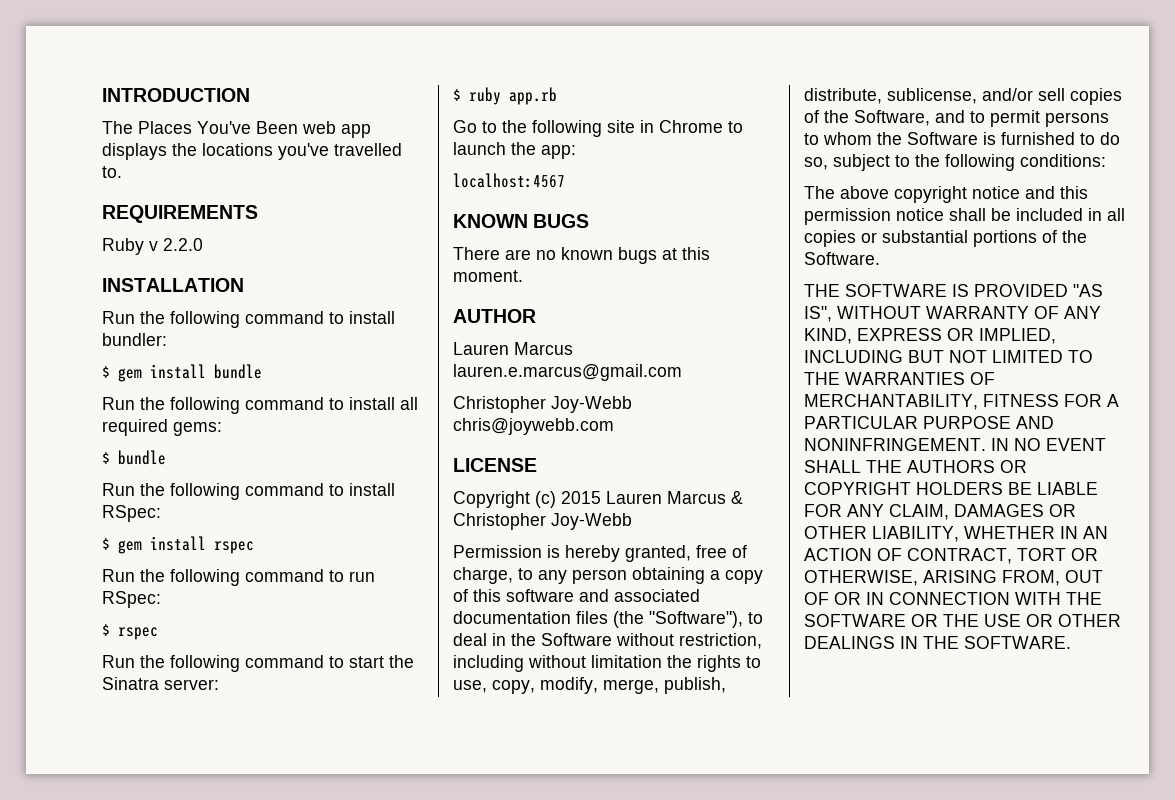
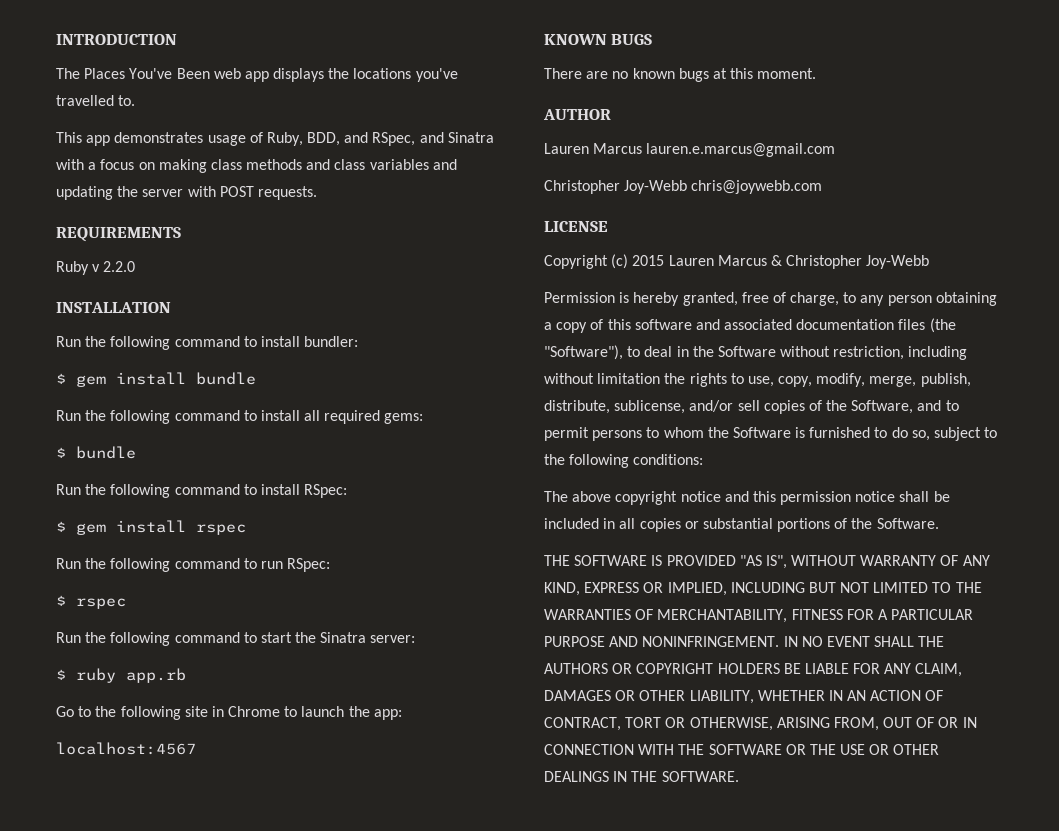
+ This app demonstrates usage of Ruby, BDD, and RSpec, and Sinatra with a focus on making class methods and class variables and updating the server with POST requests.

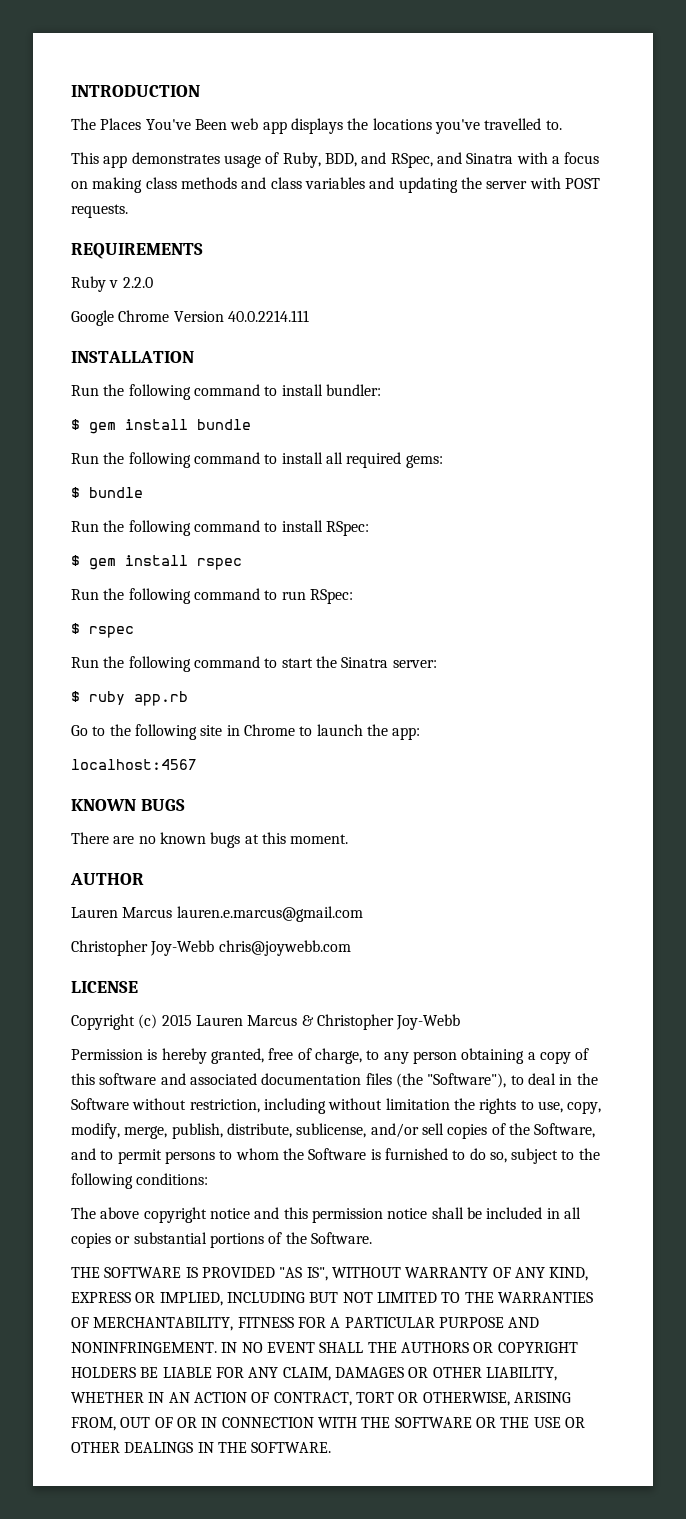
+ Google Chrome Version 40.0.2214.111

